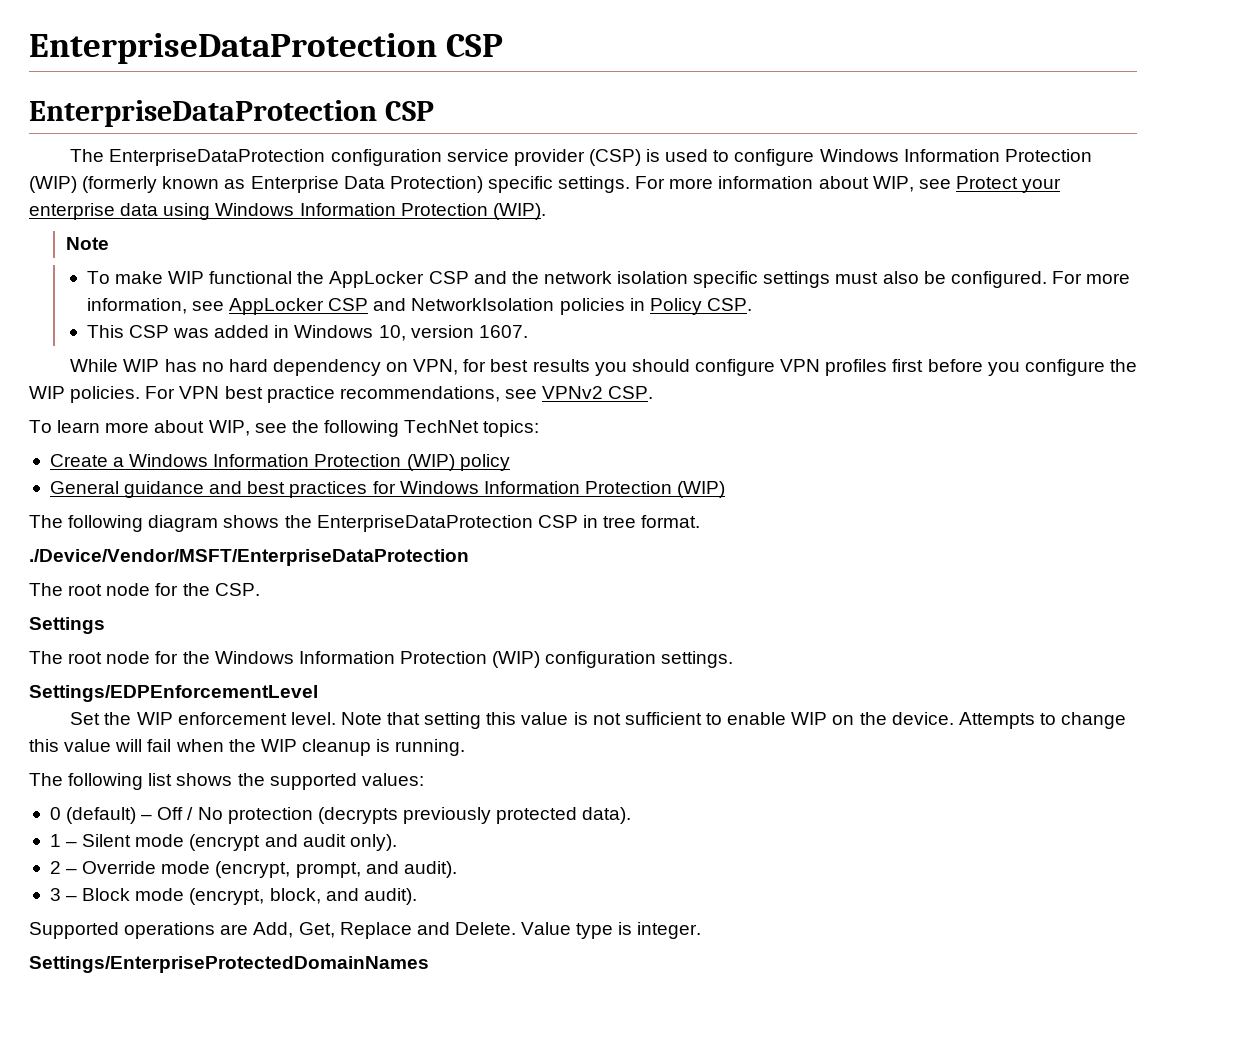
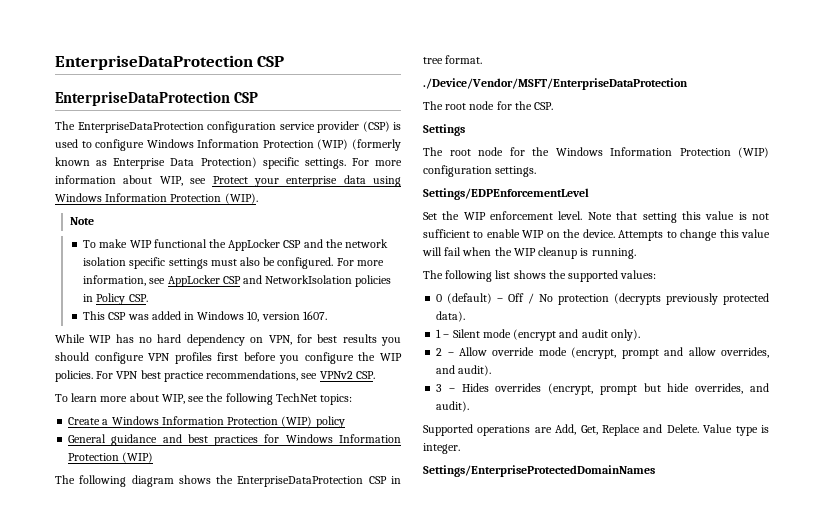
- 2 – Override mode (encrypt, prompt, and audit).
- 3 – Block mode (encrypt, block, and audit).
+ 2 – Allow override mode (encrypt, prompt and allow overrides, and audit).
+ 3 – Hides overrides (encrypt, prompt but hide overrides, and audit).

